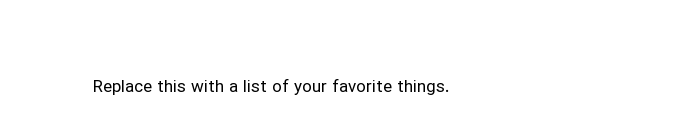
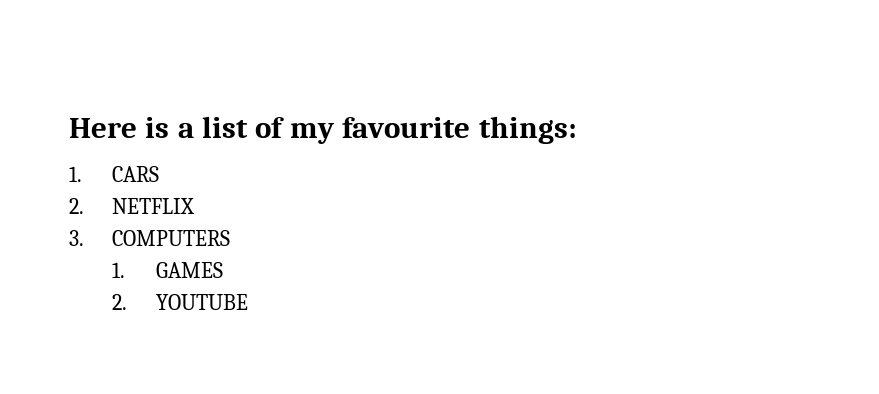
- Replace this with a list of your favorite things.
+ Here is a list of my favourite things:
+ 1. CARS
+ 2. NETFLIX
+ 3. COMPUTERS
+ 1. GAMES
+ 2. YOUTUBE

